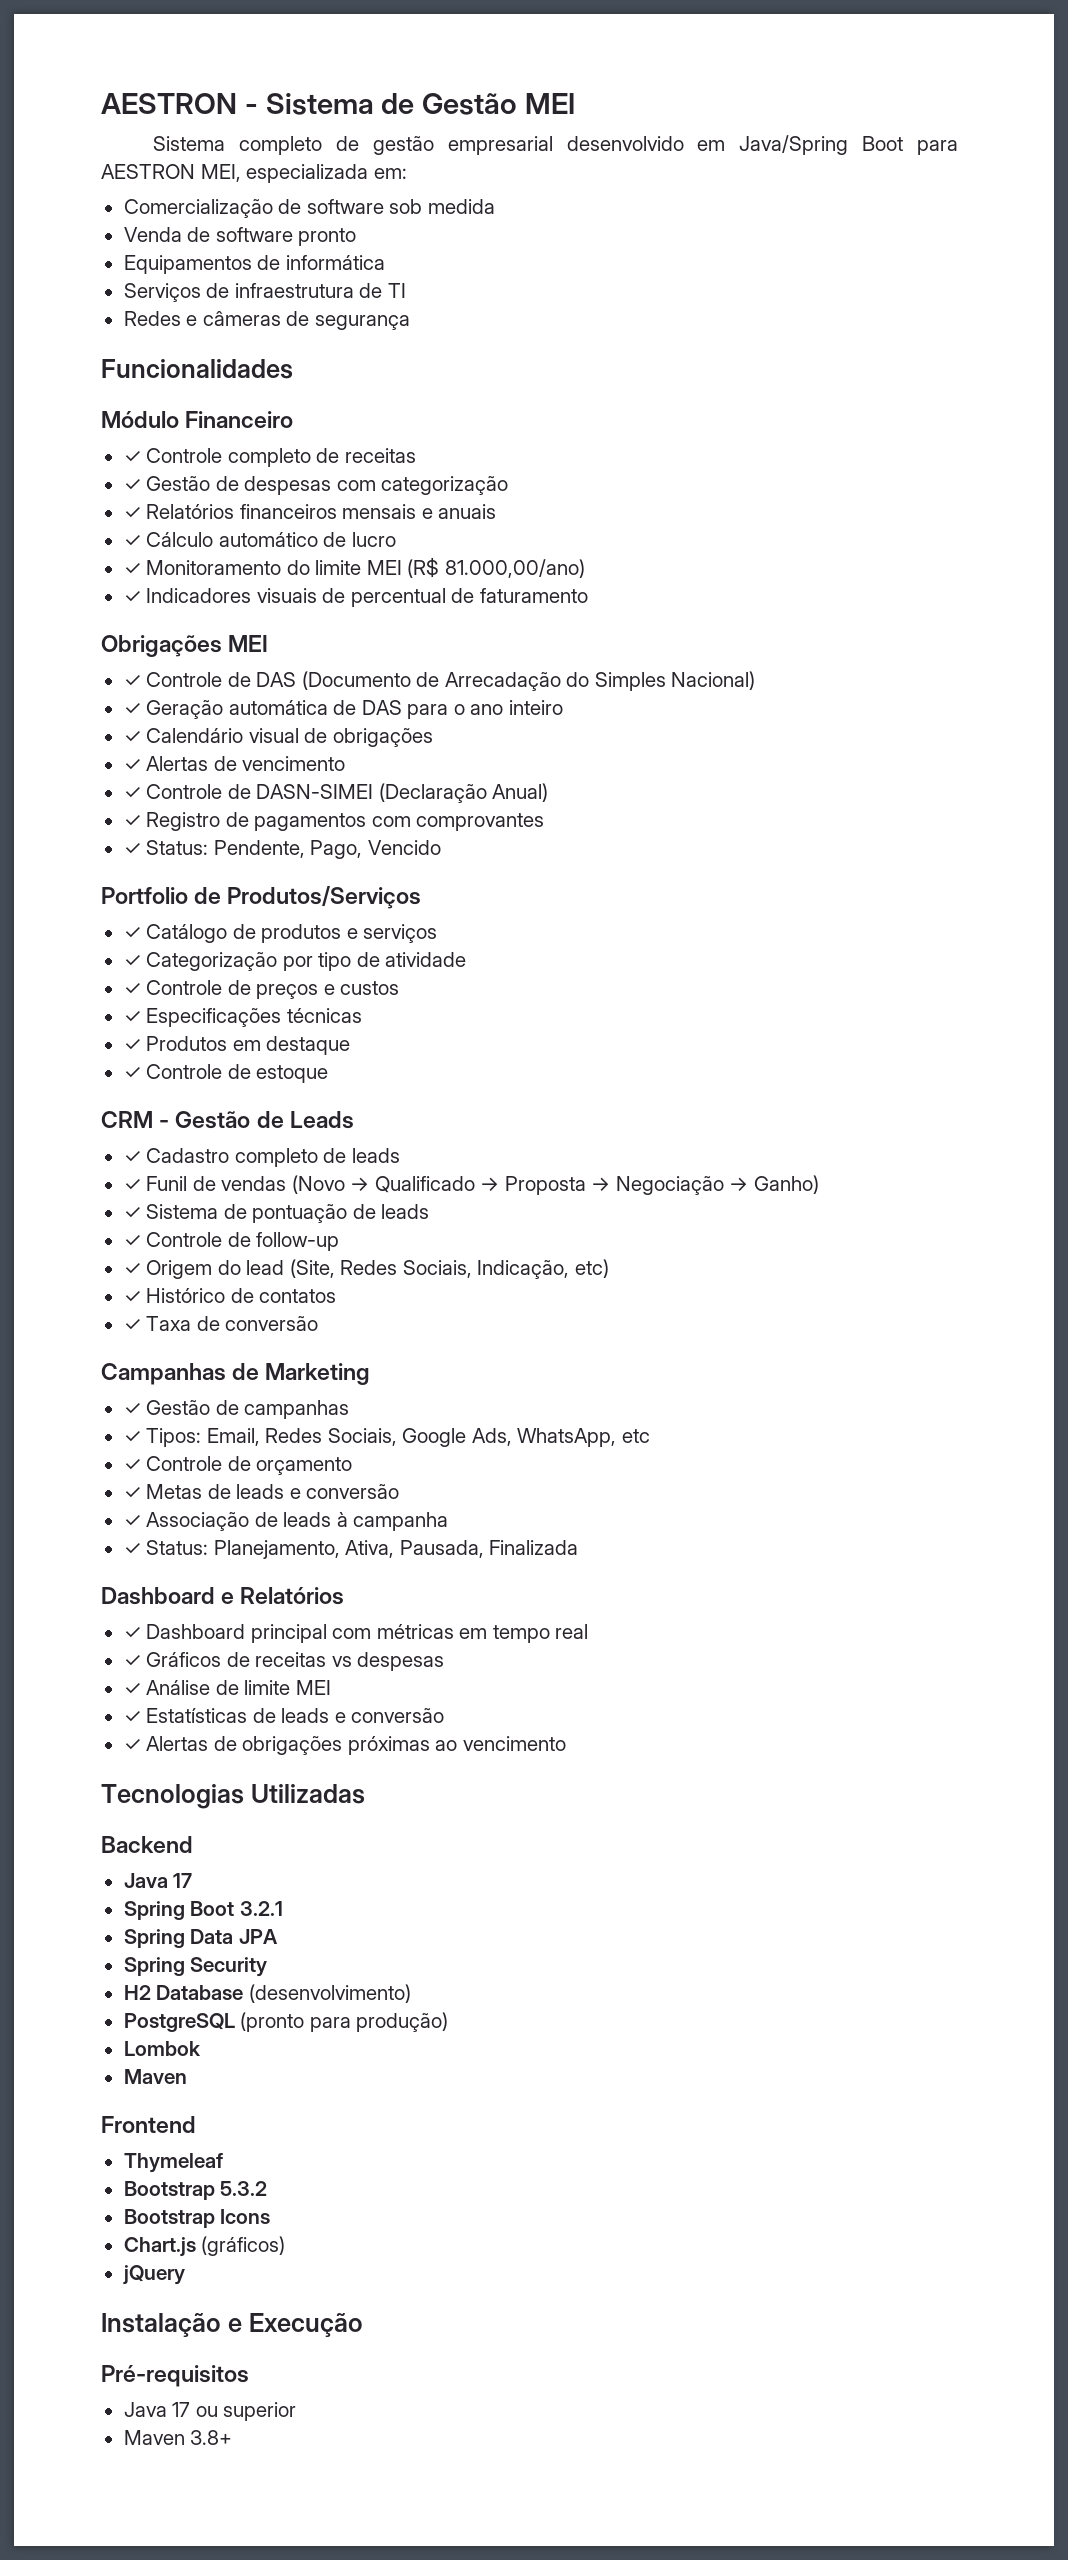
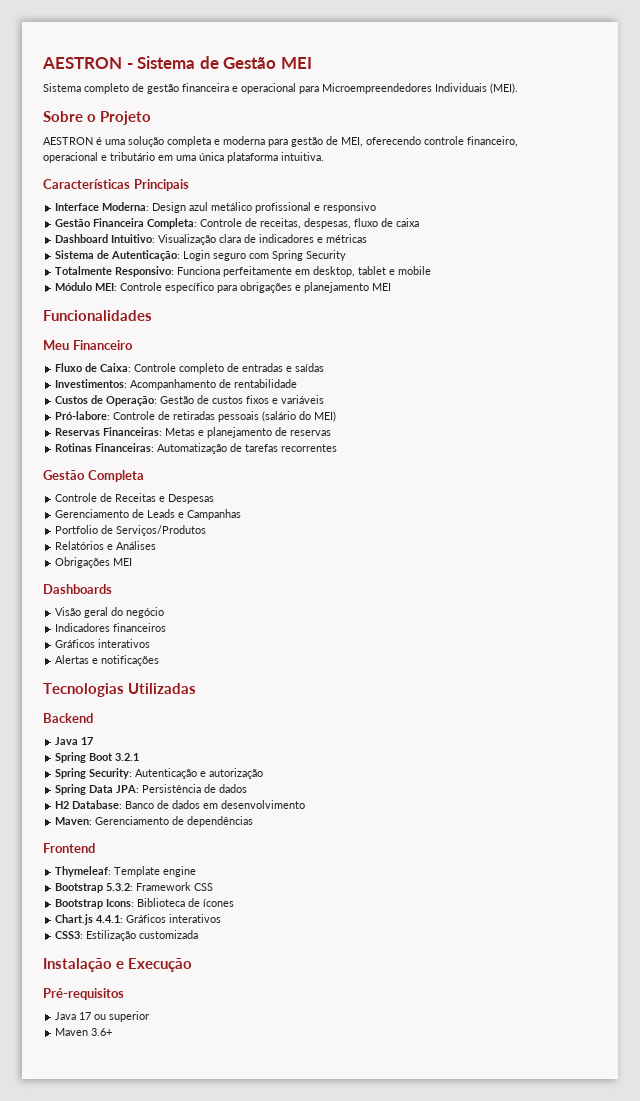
- Sistema completo de gestão empresarial desenvolvido em Java/Spring Boot para AESTRON MEI, especializada em:
- Comercialização de software sob medida
- Venda de software pronto
- Equipamentos de informática
- Serviços de infraestrutura de TI
- Redes e câmeras de segurança
+ Sistema completo de gestão financeira e operacional para Microempreendedores Individuais (MEI).
+ Sobre o Projeto
+ AESTRON é uma solução completa e moderna para gestão de MEI, oferecendo controle financeiro, operacional e tributário em uma única plataforma intuitiva.
+ Características Principais
+ Interface Moderna: Design azul metálico profissional e responsivo
+ Gestão Financeira Completa: Controle de receitas, despesas, fluxo de caixa
+ Dashboard Intuitivo: Visualização clara de indicadores e métricas
+ Sistema de Autenticação: Login seguro com Spring Security
+ Totalmente Responsivo: Funciona perfeitamente em desktop, tablet e mobile
+ Módulo MEI: Controle específico para obrigações e planejamento MEI
- Módulo Financeiro
+ Meu Financeiro
- ✓ Controle completo de receitas
- ✓ Gestão de despesas com categorização
- ✓ Relatórios financeiros mensais e anuais
- ✓ Cálculo automático de lucro
- ✓ Monitoramento do limite MEI (R$ 81.000,00/ano)
- ✓ Indicadores visuais de percentual de faturamento
+ Fluxo de Caixa: Controle completo de entradas e saídas
+ Investimentos: Acompanhamento de rentabilidade
+ Custos de Operação: Gestão de custos fixos e variáveis
+ Pró-labore: Controle de retiradas pessoais (salário do MEI)
+ Reservas Financeiras: Metas e planejamento de reservas
+ Rotinas Financeiras: Automatização de tarefas recorrentes
+ Gestão Completa
+ Controle de Receitas e Despesas
+ Gerenciamento de Leads e Campanhas
+ Portfolio de Serviços/Produtos
+ Relatórios e Análises
  Obrigações MEI
- ✓ Controle de DAS (Documento de Arrecadação do Simples Nacional)
- ✓ Geração automática de DAS para o ano inteiro
- ✓ Calendário visual de obrigações
- ✓ Alertas de vencimento
- ✓ Controle de DASN-SIMEI (Declaração Anual)
- ✓ Registro de pagamentos com comprovantes
- ✓ Status: Pendente, Pago, Vencido
- Portfolio de Produtos/Serviços
- ✓ Catálogo de produtos e serviços
- ✓ Categorização por tipo de atividade
- ✓ Controle de preços e custos
- ✓ Especificações técnicas
- ✓ Produtos em destaque
- ✓ Controle de estoque
- CRM - Gestão de Leads
- ✓ Cadastro completo de leads
- ✓ Funil de vendas (Novo → Qualificado → Proposta → Negociação → Ganho)
- ✓ Sistema de pontuação de leads
- ✓ Controle de follow-up
- ✓ Origem do lead (Site, Redes Sociais, Indicação, etc)
- ✓ Histórico de contatos
- ✓ Taxa de conversão
- Campanhas de Marketing
- ✓ Gestão de campanhas
- ✓ Tipos: Email, Redes Sociais, Google Ads, WhatsApp, etc
- ✓ Controle de orçamento
- ✓ Metas de leads e conversão
- ✓ Associação de leads à campanha
- ✓ Status: Planejamento, Ativa, Pausada, Finalizada
- Dashboard e Relatórios
- ✓ Dashboard principal com métricas em tempo real
- ✓ Gráficos de receitas vs despesas
- ✓ Análise de limite MEI
- ✓ Estatísticas de leads e conversão
- ✓ Alertas de obrigações próximas ao vencimento
+ Dashboards
+ Visão geral do negócio
+ Indicadores financeiros
+ Gráficos interativos
+ Alertas e notificações
- Spring Data JPA
- Spring Security
- H2 Database (desenvolvimento)
- PostgreSQL (pronto para produção)
- Lombok
- Maven
+ Spring Security: Autenticação e autorização
+ Spring Data JPA: Persistência de dados
+ H2 Database: Banco de dados em desenvolvimento
+ Maven: Gerenciamento de dependências
  Frontend
- Thymeleaf
- Bootstrap 5.3.2
- Bootstrap Icons
- Chart.js (gráficos)
- jQuery
+ Thymeleaf: Template engine
+ Bootstrap 5.3.2: Framework CSS
+ Bootstrap Icons: Biblioteca de ícones
+ Chart.js 4.4.1: Gráficos interativos
+ CSS3: Estilização customizada
- Maven 3.8+
+ Maven 3.6+

